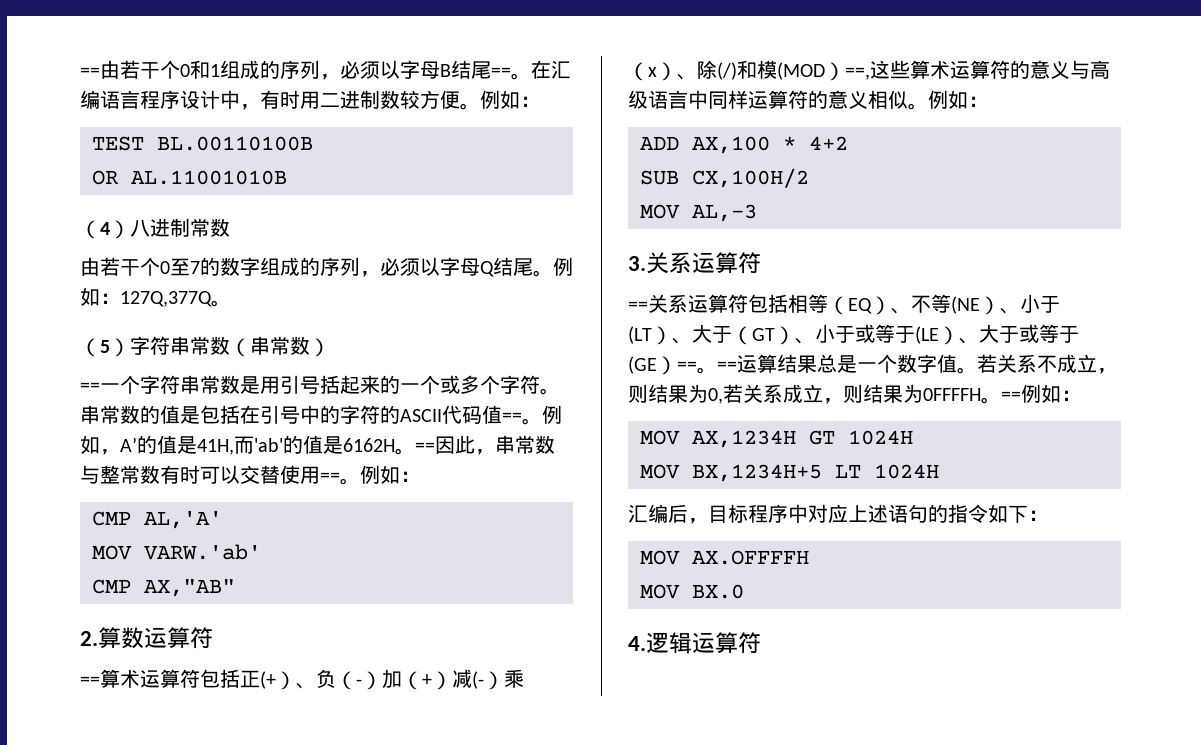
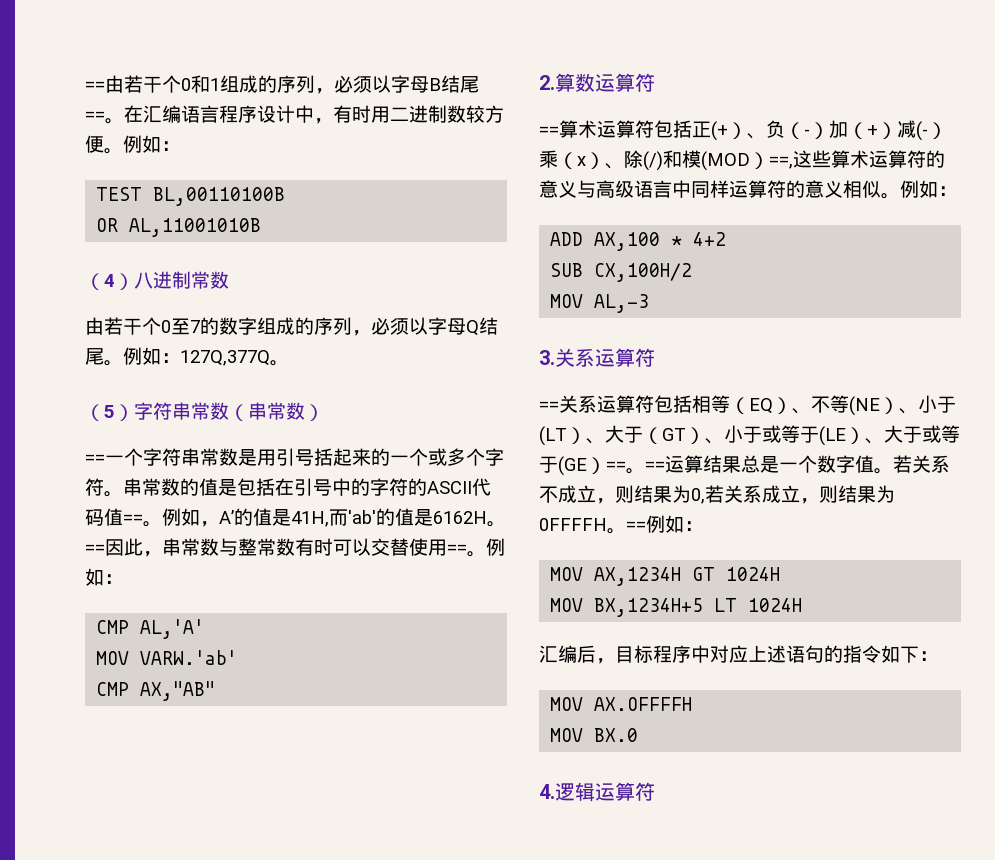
- TEST BL.00110100B
+ TEST BL,00110100B
- OR AL.11001010B
+ OR AL,11001010B

